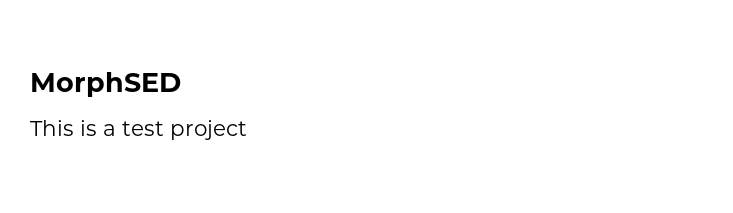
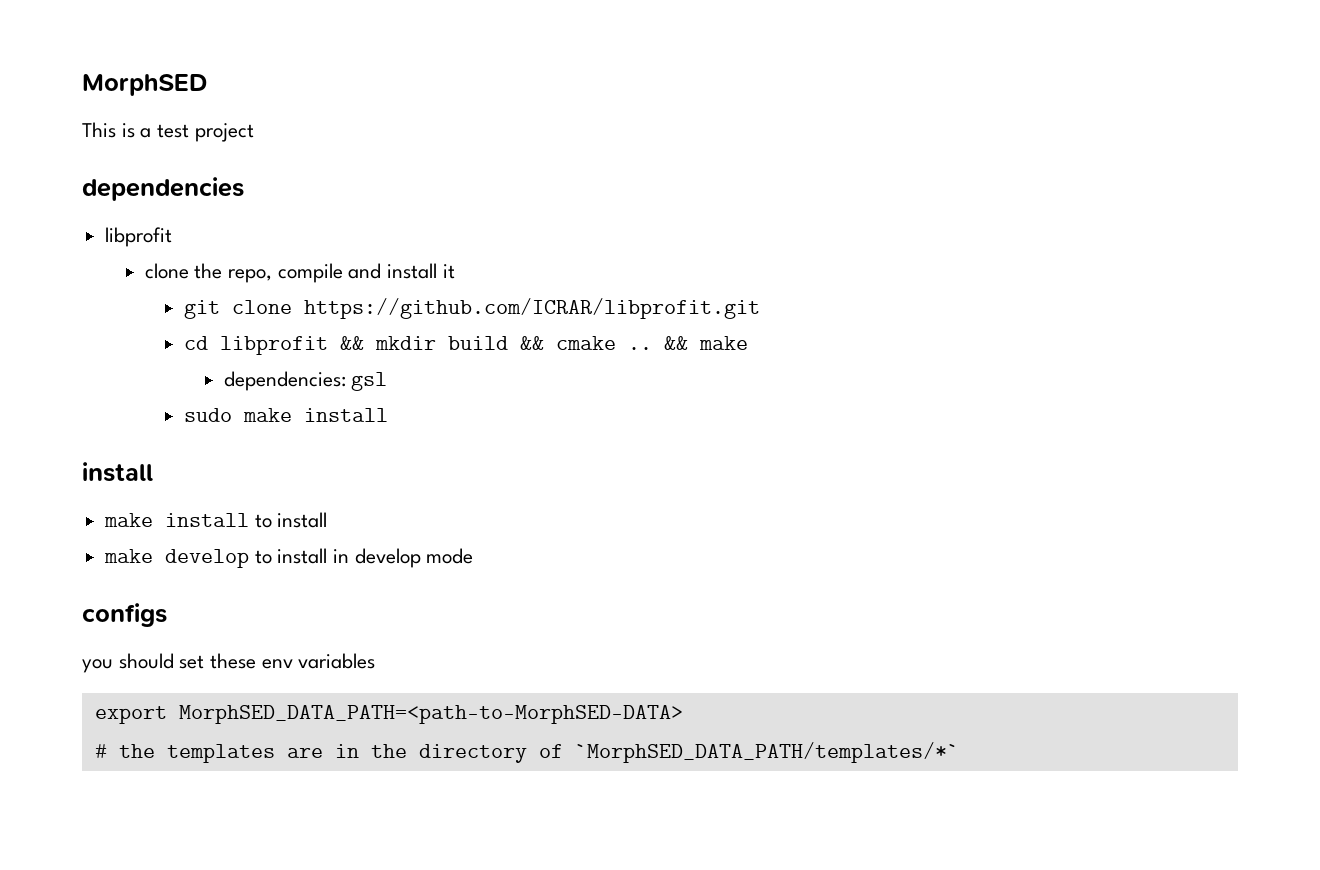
+ dependencies
+ libprofit
+ clone the repo, compile and install it
+ git clone https://github.com/ICRAR/libprofit.git
+ cd libprofit && mkdir build && cmake .. && make
+ dependencies: gsl
+ sudo make install
+ install
+ make install to install
+ make develop to install in develop mode
+ configs
+ you should set these env variables
+ export MorphSED_DATA_PATH=<path-to-MorphSED-DATA>
+ # the templates are in the directory of `MorphSED_DATA_PATH/templates/*`

